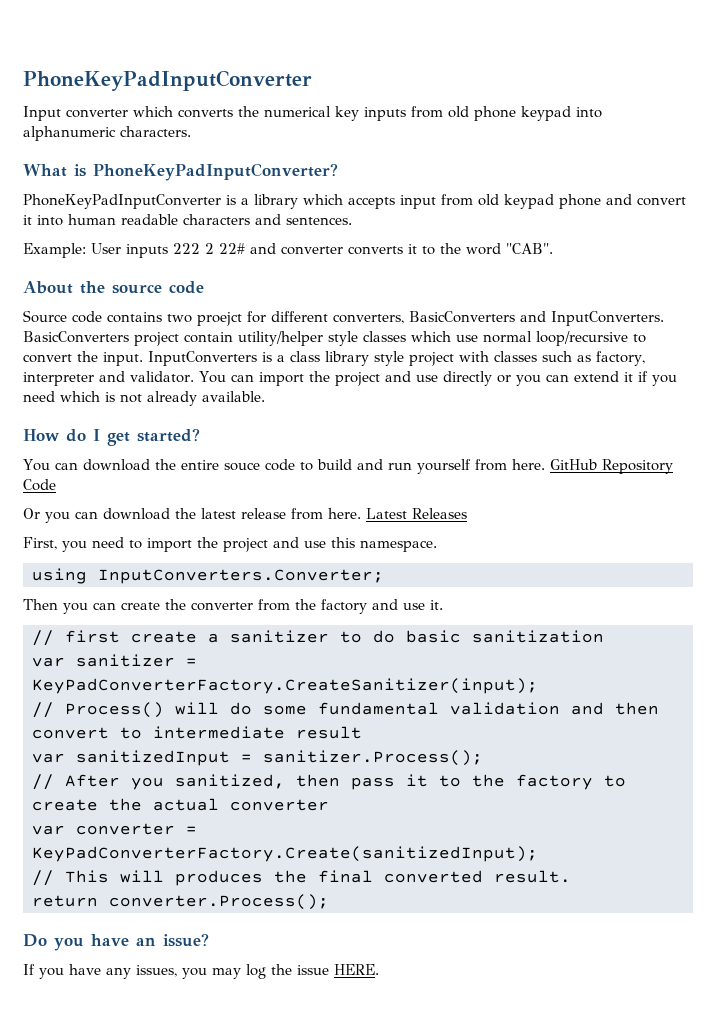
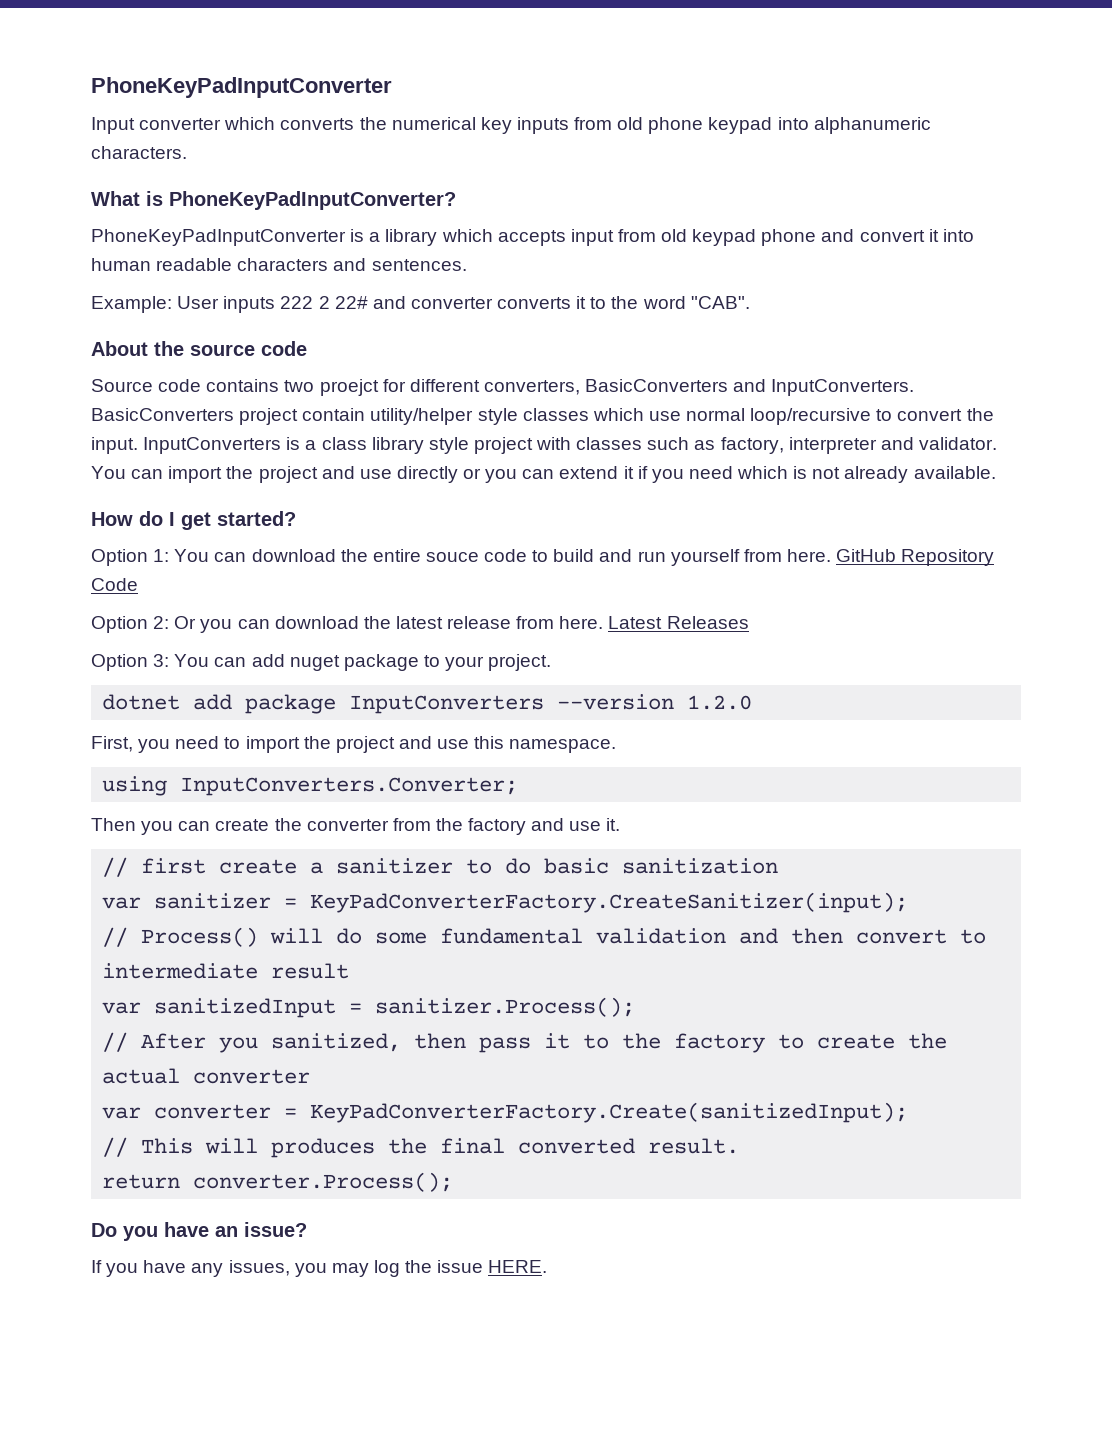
- You can download the entire souce code to build and run yourself from here.
+ Option 1: You can download the entire souce code to build and run yourself from here.
- Or you can download the latest release from here.
+ Option 2: Or you can download the latest release from here.
+ Option 3: You can add nuget package to your project.
+ dotnet add package InputConverters --version 1.2.0

